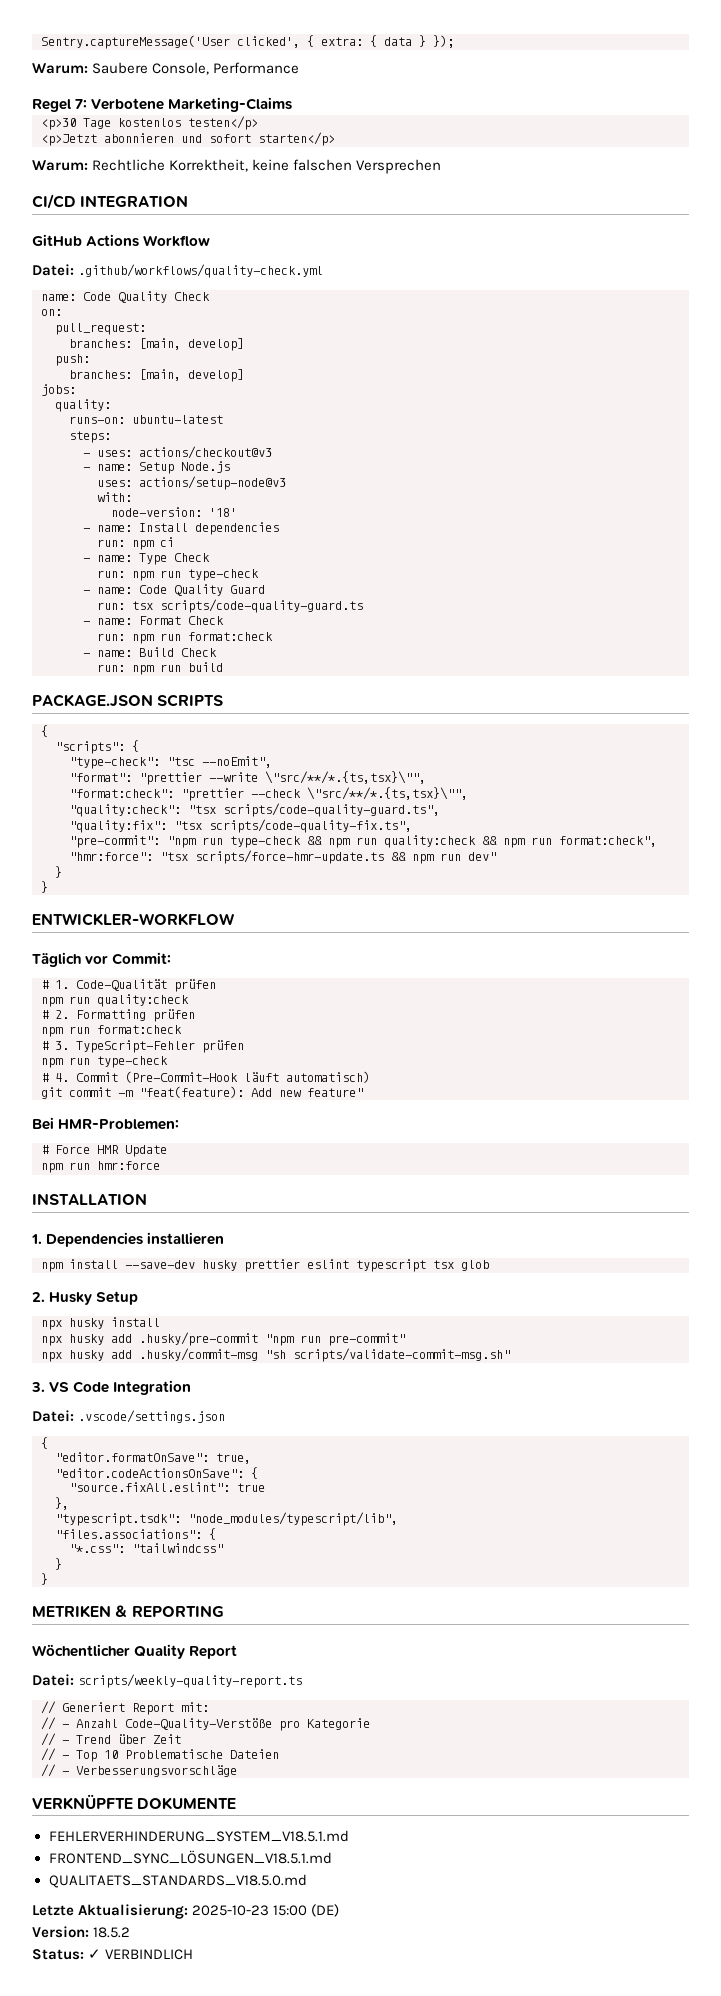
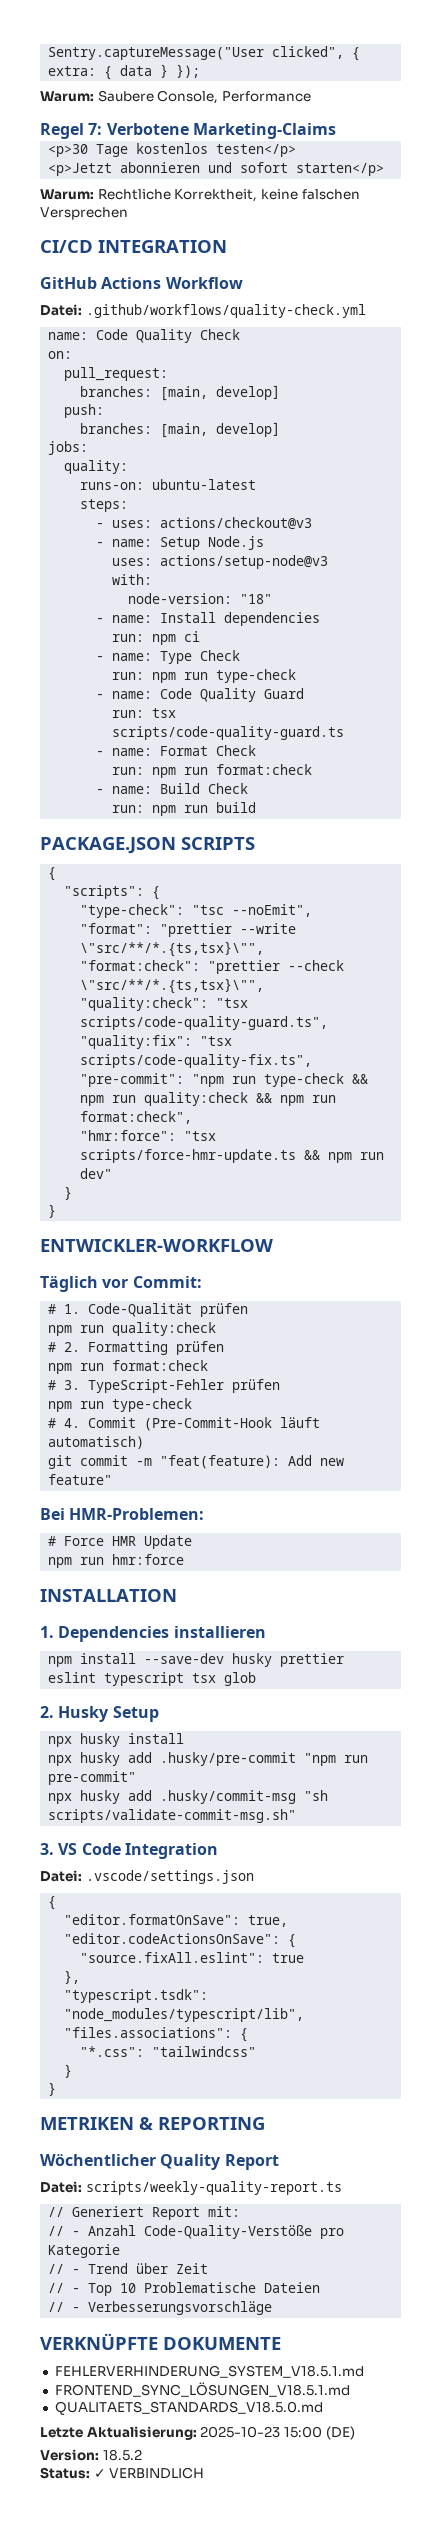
- Sentry.captureMessage('User clicked', { extra: { data } });
+ Sentry.captureMessage("User clicked", { extra: { data } });
- node-version: '18'
+ node-version: "18"

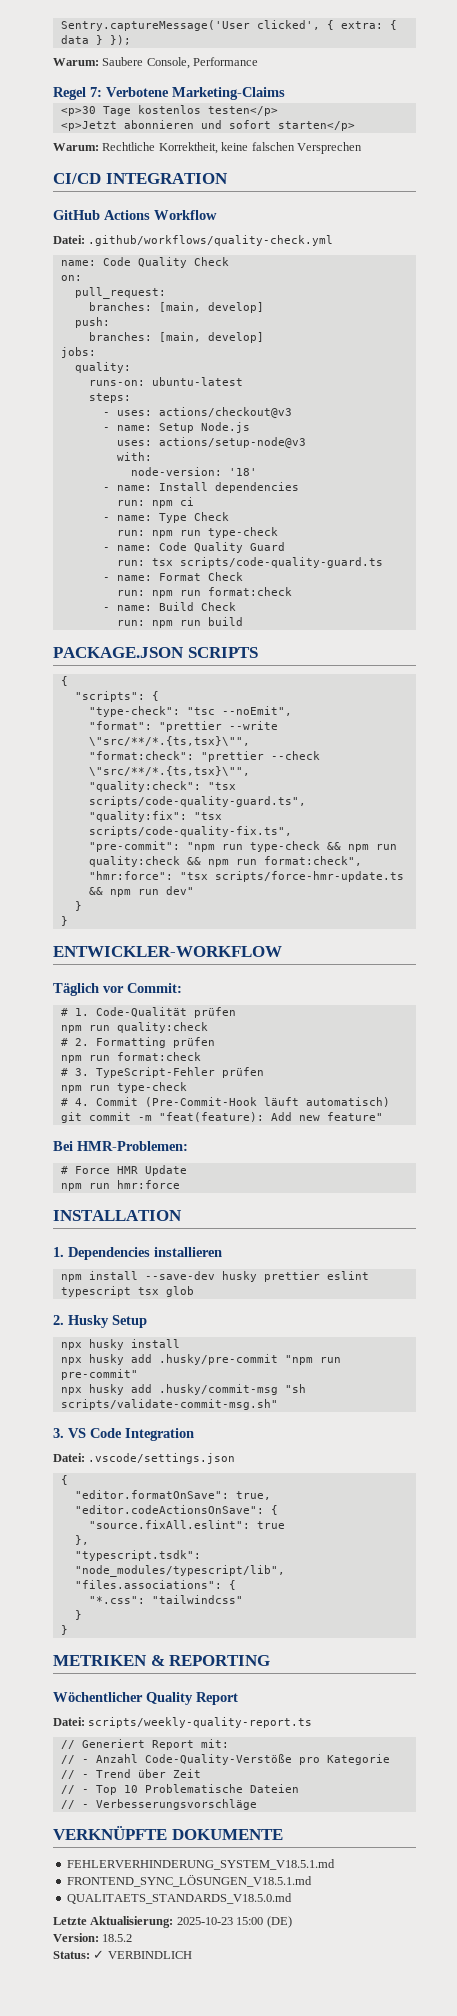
- Sentry.captureMessage("User clicked", { extra: { data } });
+ Sentry.captureMessage('User clicked', { extra: { data } });
- node-version: "18"
+ node-version: '18'

